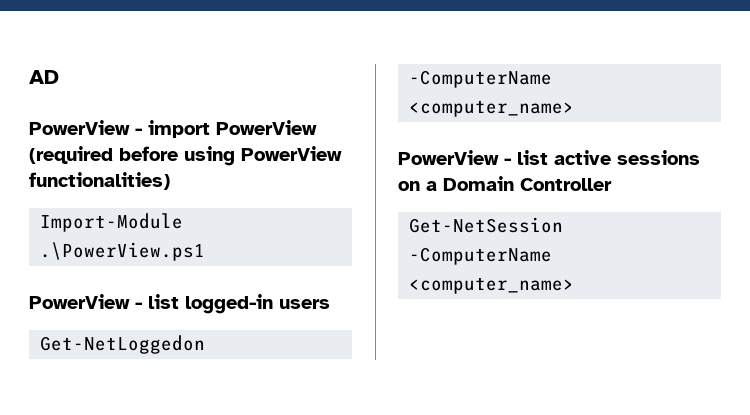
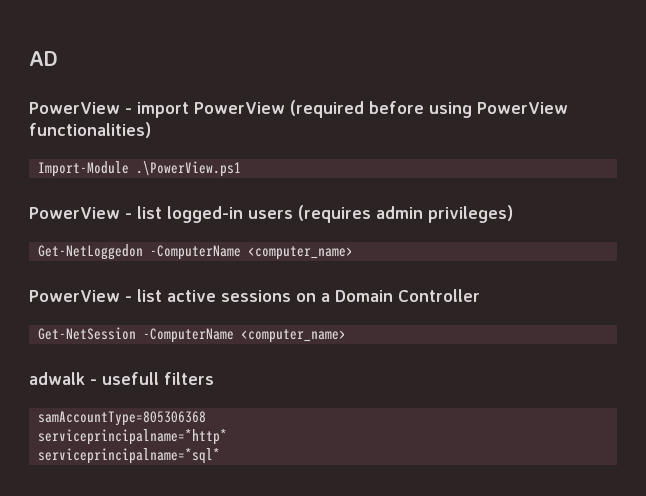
- PowerView - list logged-in users
+ PowerView - list logged-in users (requires admin privileges)
+ adwalk - usefull filters
+ samAccountType=805306368
+ serviceprincipalname=*http*
+ serviceprincipalname=*sql*

